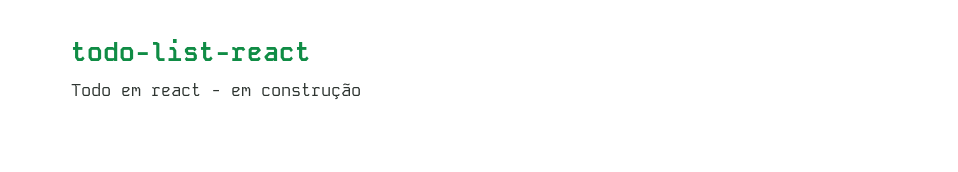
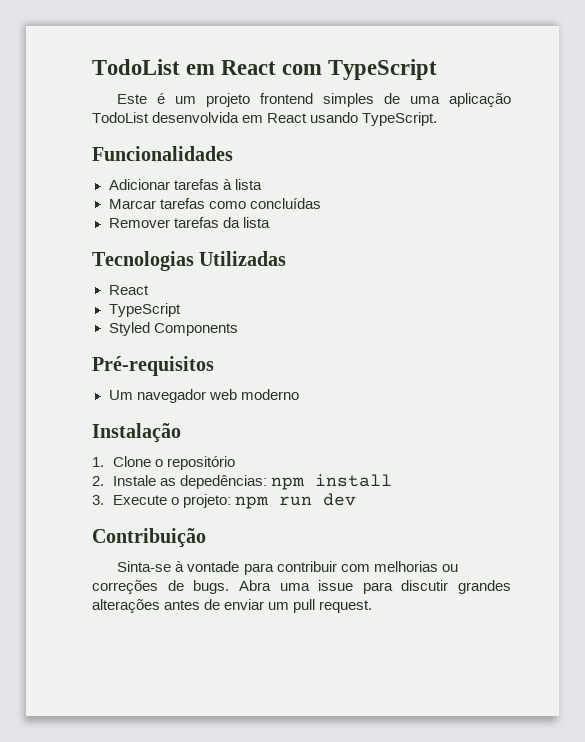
- todo-list-react
- Todo em react - em construção
+ TodoList em React com TypeScript
+ Este é um projeto frontend simples de uma aplicação TodoList desenvolvida em React usando TypeScript.
+ Funcionalidades
+ Adicionar tarefas à lista
+ Marcar tarefas como concluídas
+ Remover tarefas da lista
+ Tecnologias Utilizadas
+ React
+ TypeScript
+ Styled Components
+ Pré-requisitos
+ Um navegador web moderno
+ Instalação
+ 1. Clone o repositório
+ 2. Instale as depedências: npm install
+ 3. Execute o projeto: npm run dev
+ Contribuição
+ Sinta-se à vontade para contribuir com melhorias ou correções de bugs. Abra uma issue para discutir grandes alterações antes de enviar um pull request.

